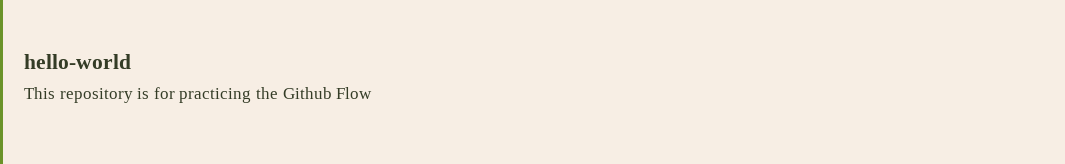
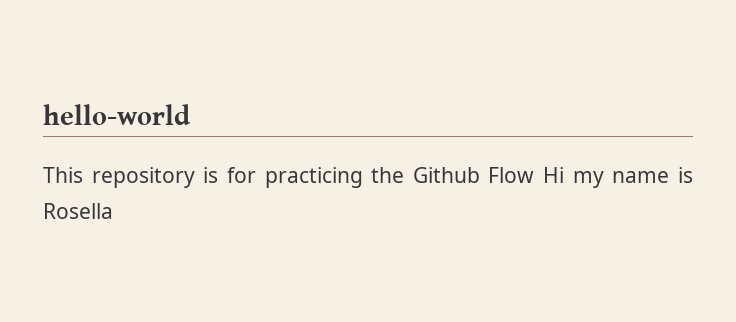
- This repository is for practicing the Github Flow
+ This repository is for practicing the Github Flow Hi my name is Rosella

